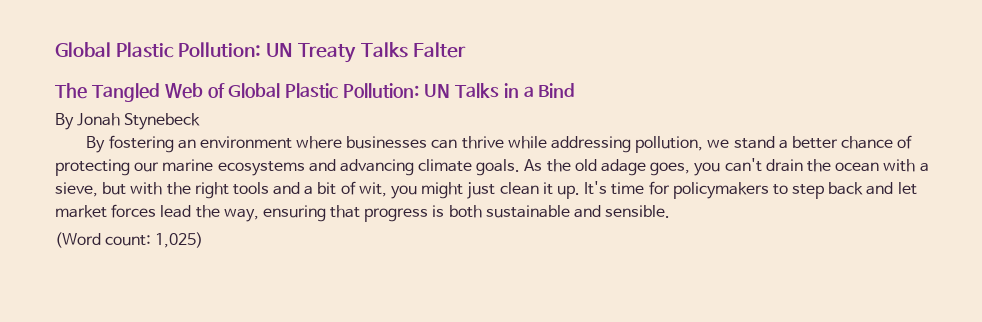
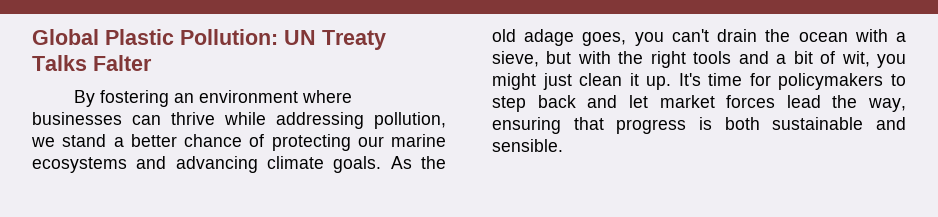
- The Tangled Web of Global Plastic Pollution: UN Talks in a Bind
- By Jonah Stynebeck
- (Word count: 1,025)

